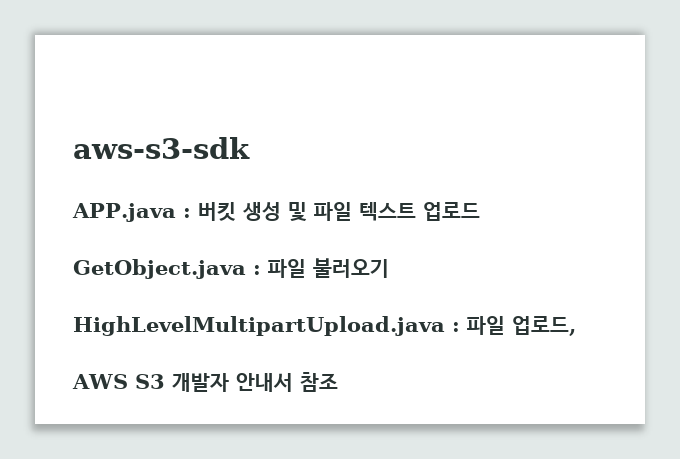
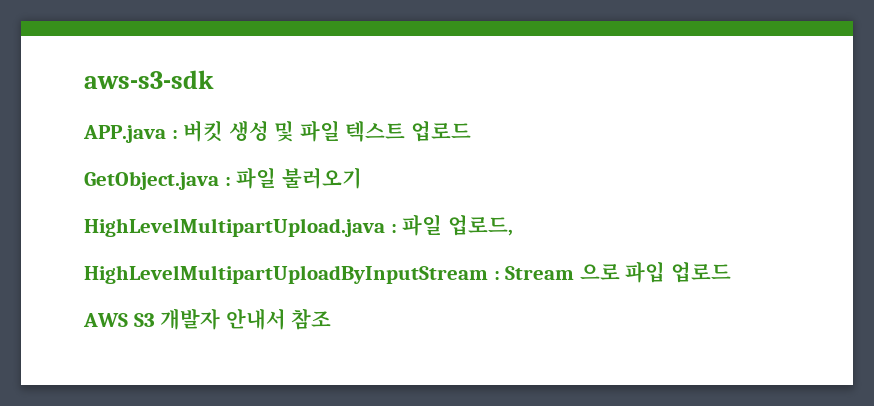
+ HighLevelMultipartUploadByInputStream : Stream 으로 파입 업로드

